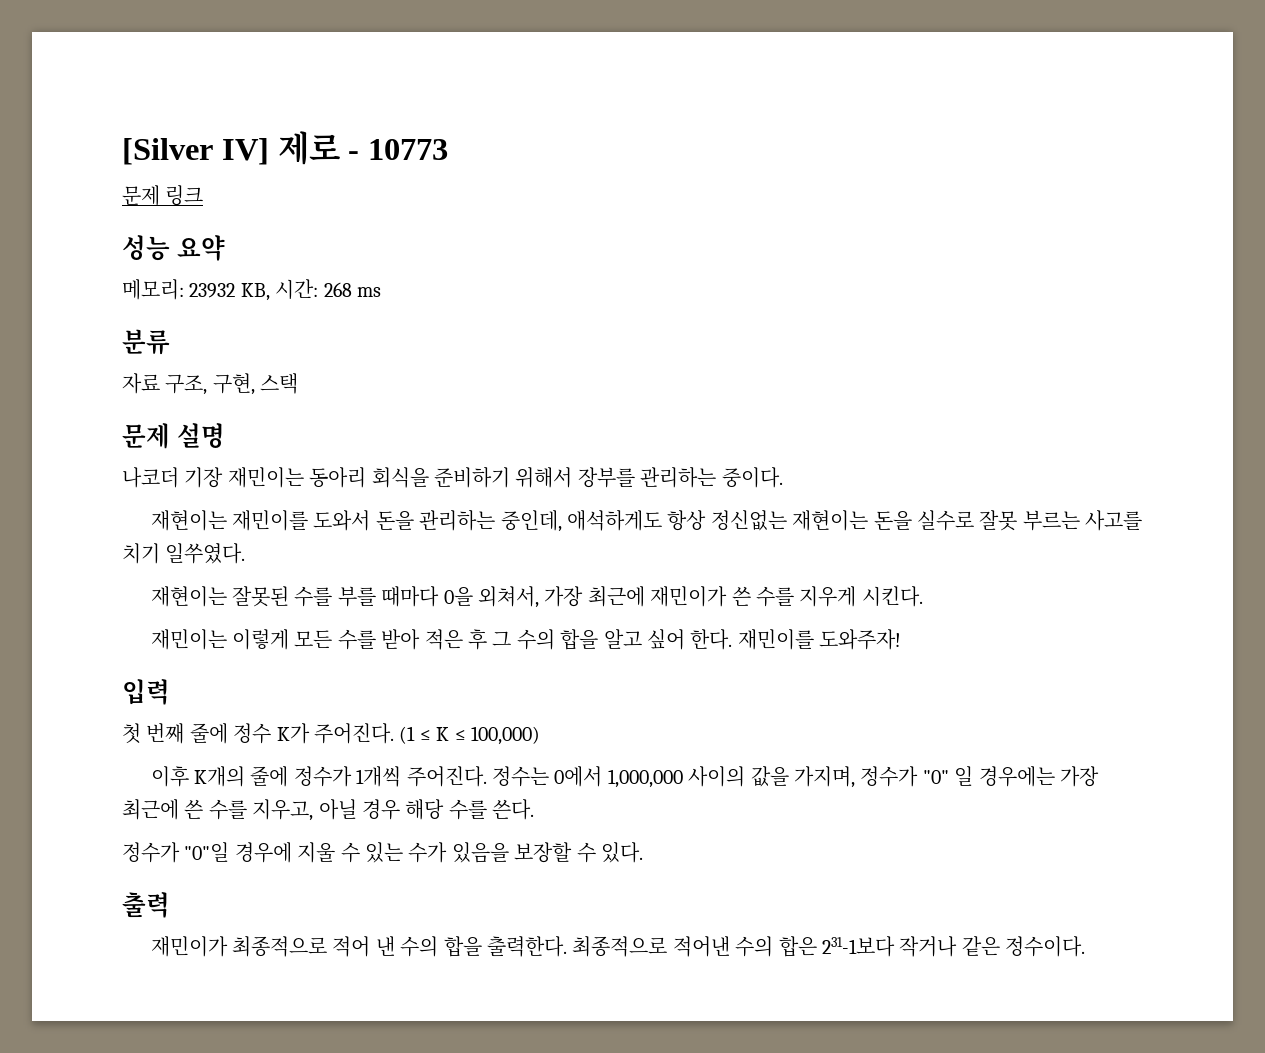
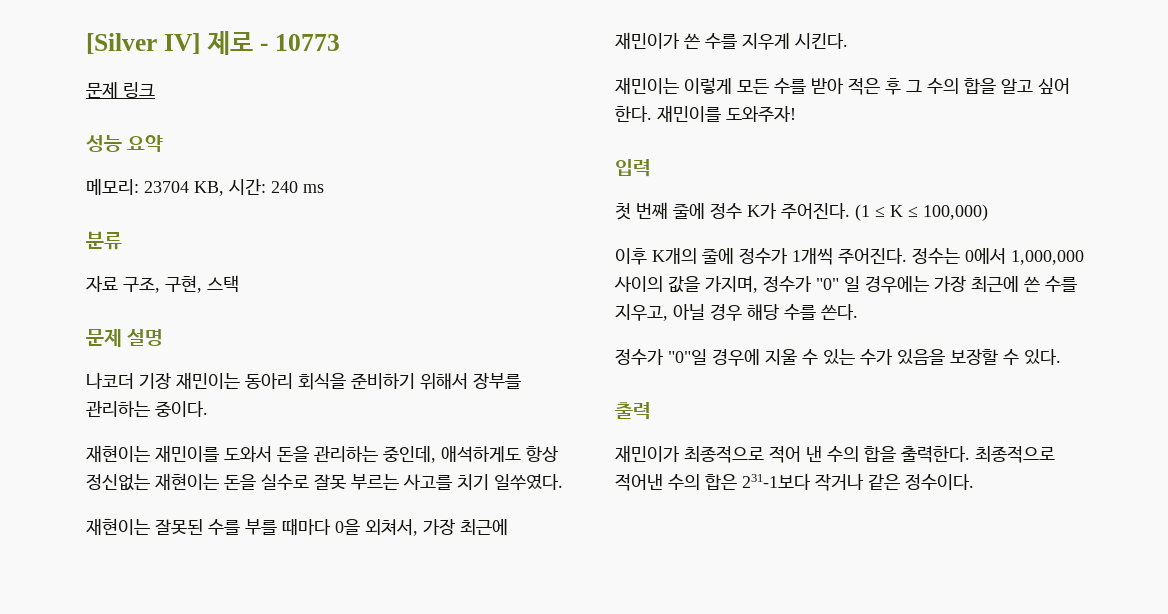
- 메모리: 23932 KB, 시간: 268 ms
+ 메모리: 23704 KB, 시간: 240 ms

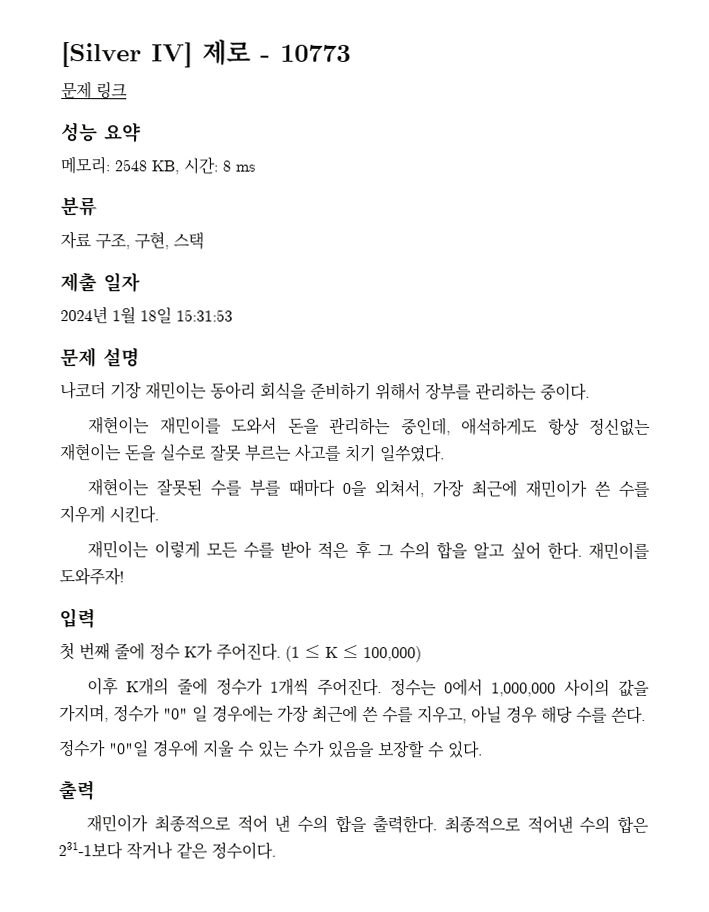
- 메모리: 23704 KB, 시간: 240 ms
+ 메모리: 2548 KB, 시간: 8 ms
+ 제출 일자
+ 2024년 1월 18일 15:31:53

